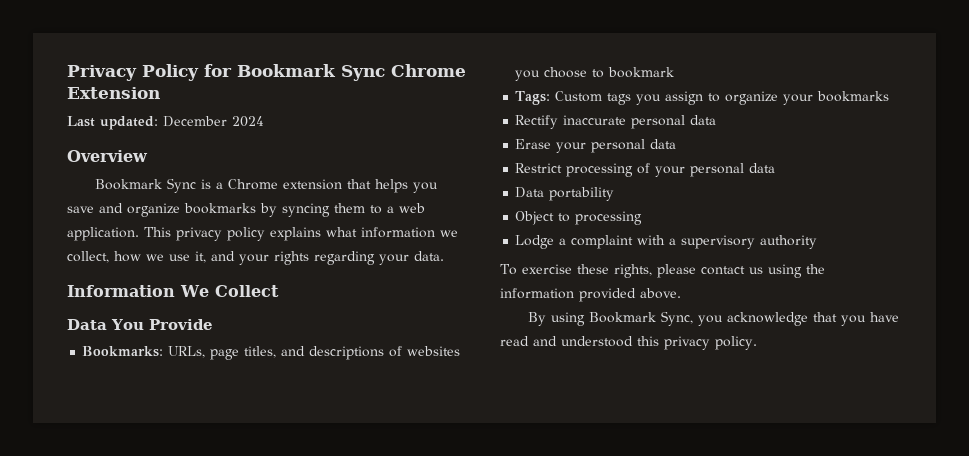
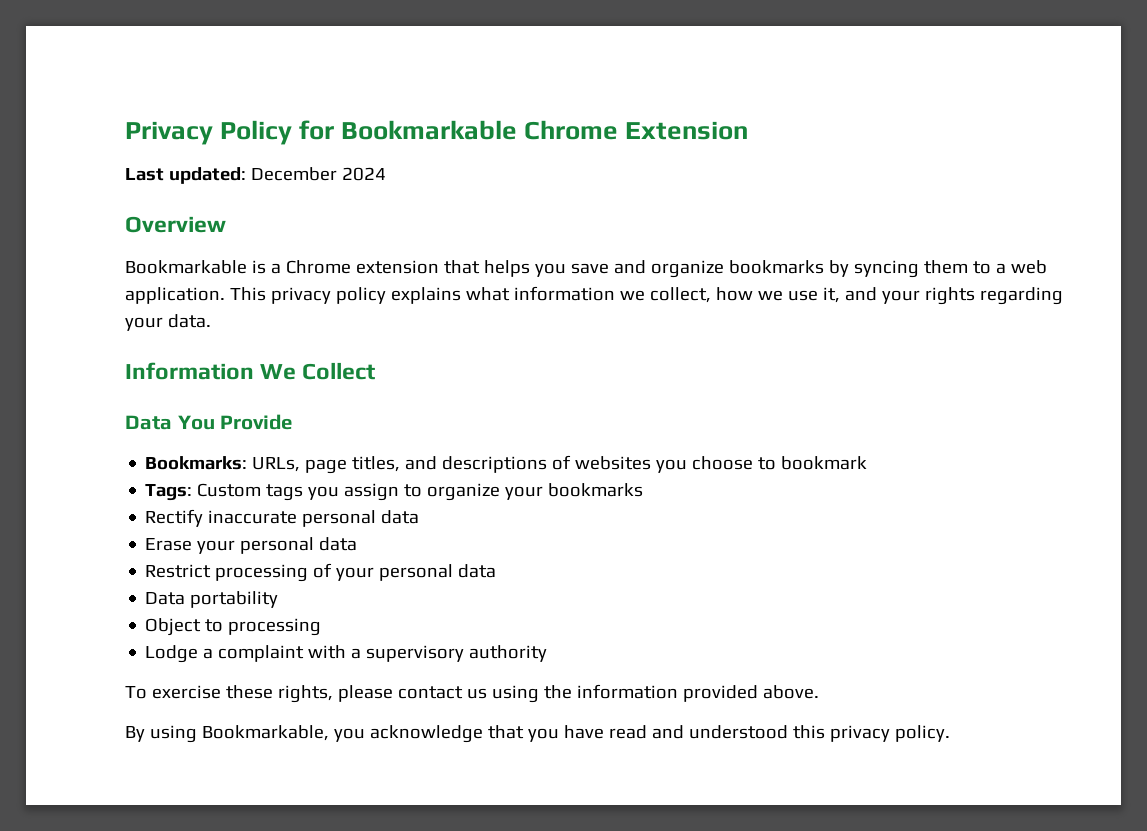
- Privacy Policy for Bookmark Sync Chrome Extension
+ Privacy Policy for Bookmarkable Chrome Extension
- Bookmark Sync is a Chrome extension that helps you save and organize bookmarks by syncing them to a web application.
+ Bookmarkable is a Chrome extension that helps you save and organize bookmarks by syncing them to a web application.
- By using Bookmark Sync, you acknowledge that you have read and understood this privacy policy.
+ By using Bookmarkable, you acknowledge that you have read and understood this privacy policy.

